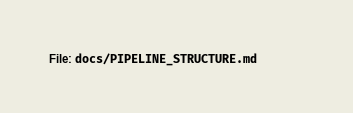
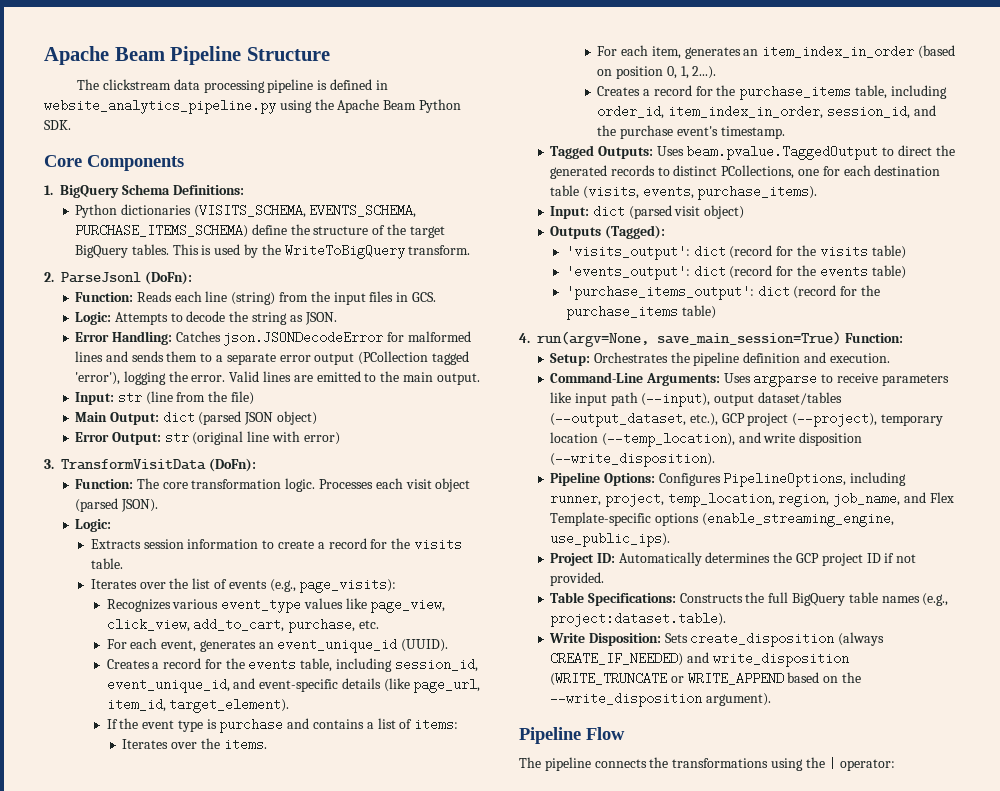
- File: docs/PIPELINE_STRUCTURE.md
+ Apache Beam Pipeline Structure
+ The clickstream data processing pipeline is defined in website_analytics_pipeline.py using the Apache Beam Python SDK.
+ Core Components
+ 1. BigQuery Schema Definitions:
+ Python dictionaries (VISITS_SCHEMA, EVENTS_SCHEMA, PURCHASE_ITEMS_SCHEMA) define the structure of the target BigQuery tables. This is used by the WriteToBigQuery transform.
+ 2. ParseJsonl (DoFn):
+ Function: Reads each line (string) from the input files in GCS.
+ Logic: Attempts to decode the string as JSON.
+ Error Handling: Catches json.JSONDecodeError for malformed lines and sends them to a separate error output (PCollection tagged 'error'), logging the error. Valid lines are emitted to the main output.
+ Input: str (line from the file)
+ Main Output: dict (parsed JSON object)
+ Error Output: str (original line with error)
+ 3. TransformVisitData (DoFn):
+ Function: The core transformation logic. Processes each visit object (parsed JSON).
+ Logic:
+ Extracts session information to create a record for the visits table.
+ Iterates over the list of events (e.g., page_visits):
+ Recognizes various event_type values like page_view, click_view, add_to_cart, purchase, etc.
+ For each event, generates an event_unique_id (UUID).
+ Creates a record for the events table, including session_id, event_unique_id, and event-specific details (like page_url, item_id, target_element).
+ If the event type is purchase and contains a list of items:
+ Iterates over the items.
+ For each item, generates an item_index_in_order (based on position 0, 1, 2...).
+ Creates a record for the purchase_items table, including order_id, item_index_in_order, session_id, and the purchase event's timestamp.
+ Tagged Outputs: Uses beam.pvalue.TaggedOutput to direct the generated records to distinct PCollections, one for each destination table (visits, events, purchase_items).
+ Input: dict (parsed visit object)
+ Outputs (Tagged):
+ 'visits_output': dict (record for the visits table)
+ 'events_output': dict (record for the events table)
+ 'purchase_items_output': dict (record for the purchase_items table)
+ 4. run(argv=None, save_main_session=True) Function:
+ Setup: Orchestrates the pipeline definition and execution.
+ Command-Line Arguments: Uses argparse to receive parameters like input path (--input), output dataset/tables (--output_dataset, etc.), GCP project (--project), temporary location (--temp_location), and write disposition (--write_disposition).
+ Pipeline Options: Configures PipelineOptions, including runner, project, temp_location, region, job_name, and Flex Template-specific options (enable_streaming_engine, use_public_ips).
+ Project ID: Automatically determines the GCP project ID if not provided.
+ Table Specifications: Constructs the full BigQuery table names (e.g., project:dataset.table).
+ Write Disposition: Sets create_disposition (always CREATE_IF_NEEDED) and write_disposition (WRITE_TRUNCATE or WRITE_APPEND based on the --write_disposition argument).
+ Pipeline Flow
+ The pipeline connects the transformations using the | operator:

